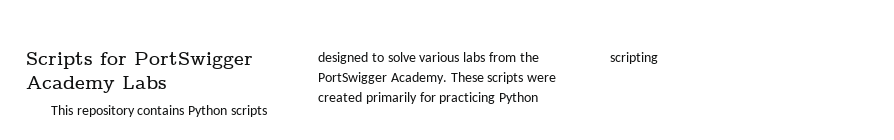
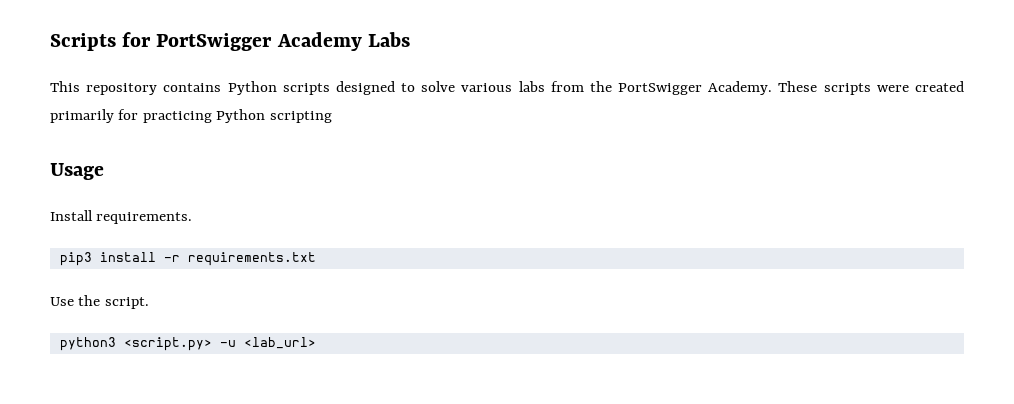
+ Usage
+ Install requirements.
+ pip3 install -r requirements.txt
+ Use the script.
+ python3 <script.py> -u <lab_url>

